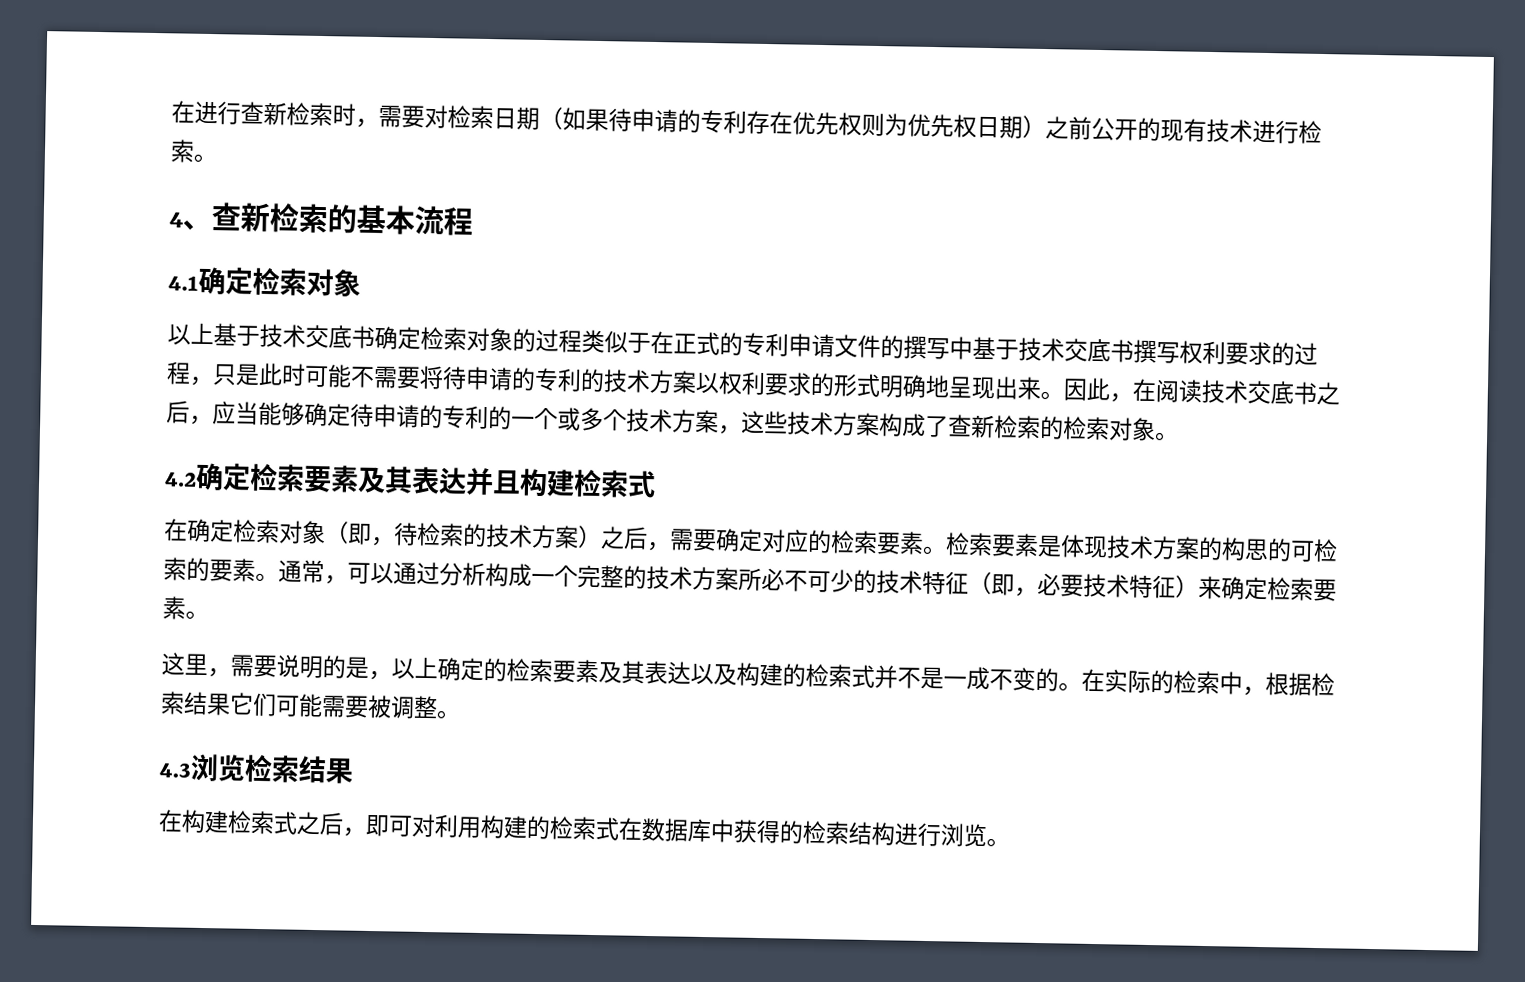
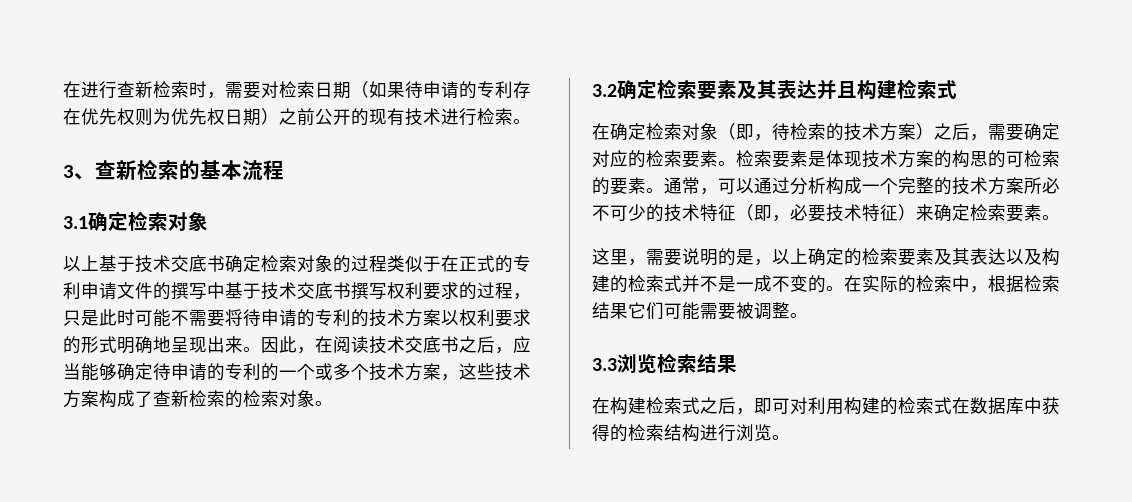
- 4、查新检索的基本流程
+ 3、查新检索的基本流程
- 4.1确定检索对象
+ 3.1确定检索对象
- 4.2确定检索要素及其表达并且构建检索式
+ 3.2确定检索要素及其表达并且构建检索式
- 4.3浏览检索结果
+ 3.3浏览检索结果

